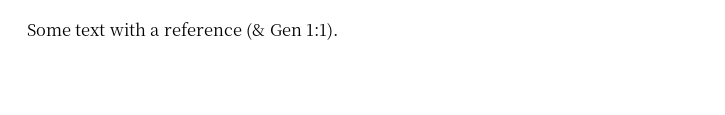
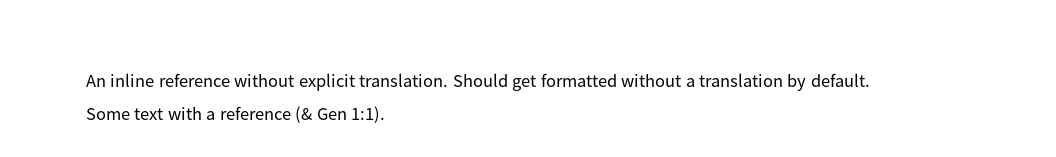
+ An inline reference without explicit translation. Should get formatted without a translation by default.

